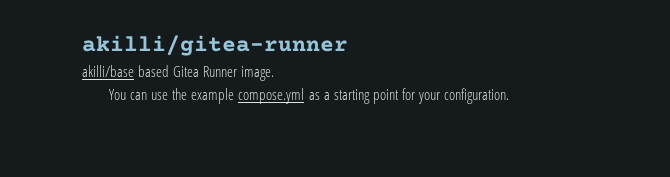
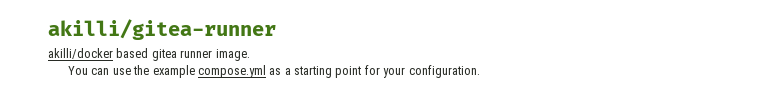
- akilli/base based Gitea Runner image.
+ akilli/docker based gitea runner image.

